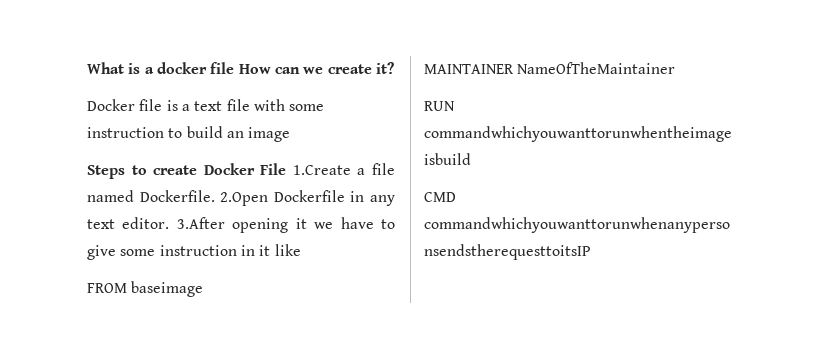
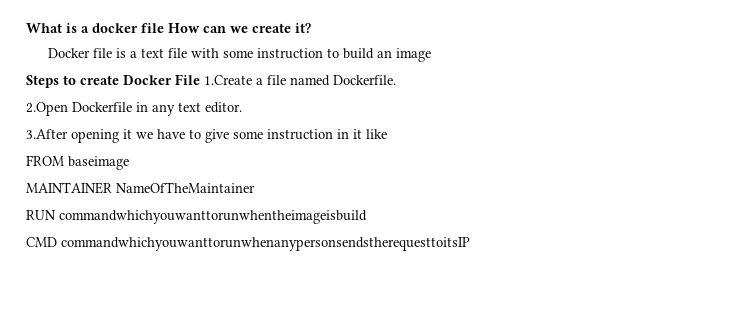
- Steps to create Docker File 1.Create a file named Dockerfile. 2.Open Dockerfile in any text editor. 3.After opening it we have to give some instruction in it like
+ Steps to create Docker File 1.Create a file named Dockerfile.
+ 2.Open Dockerfile in any text editor.
+ 3.After opening it we have to give some instruction in it like

